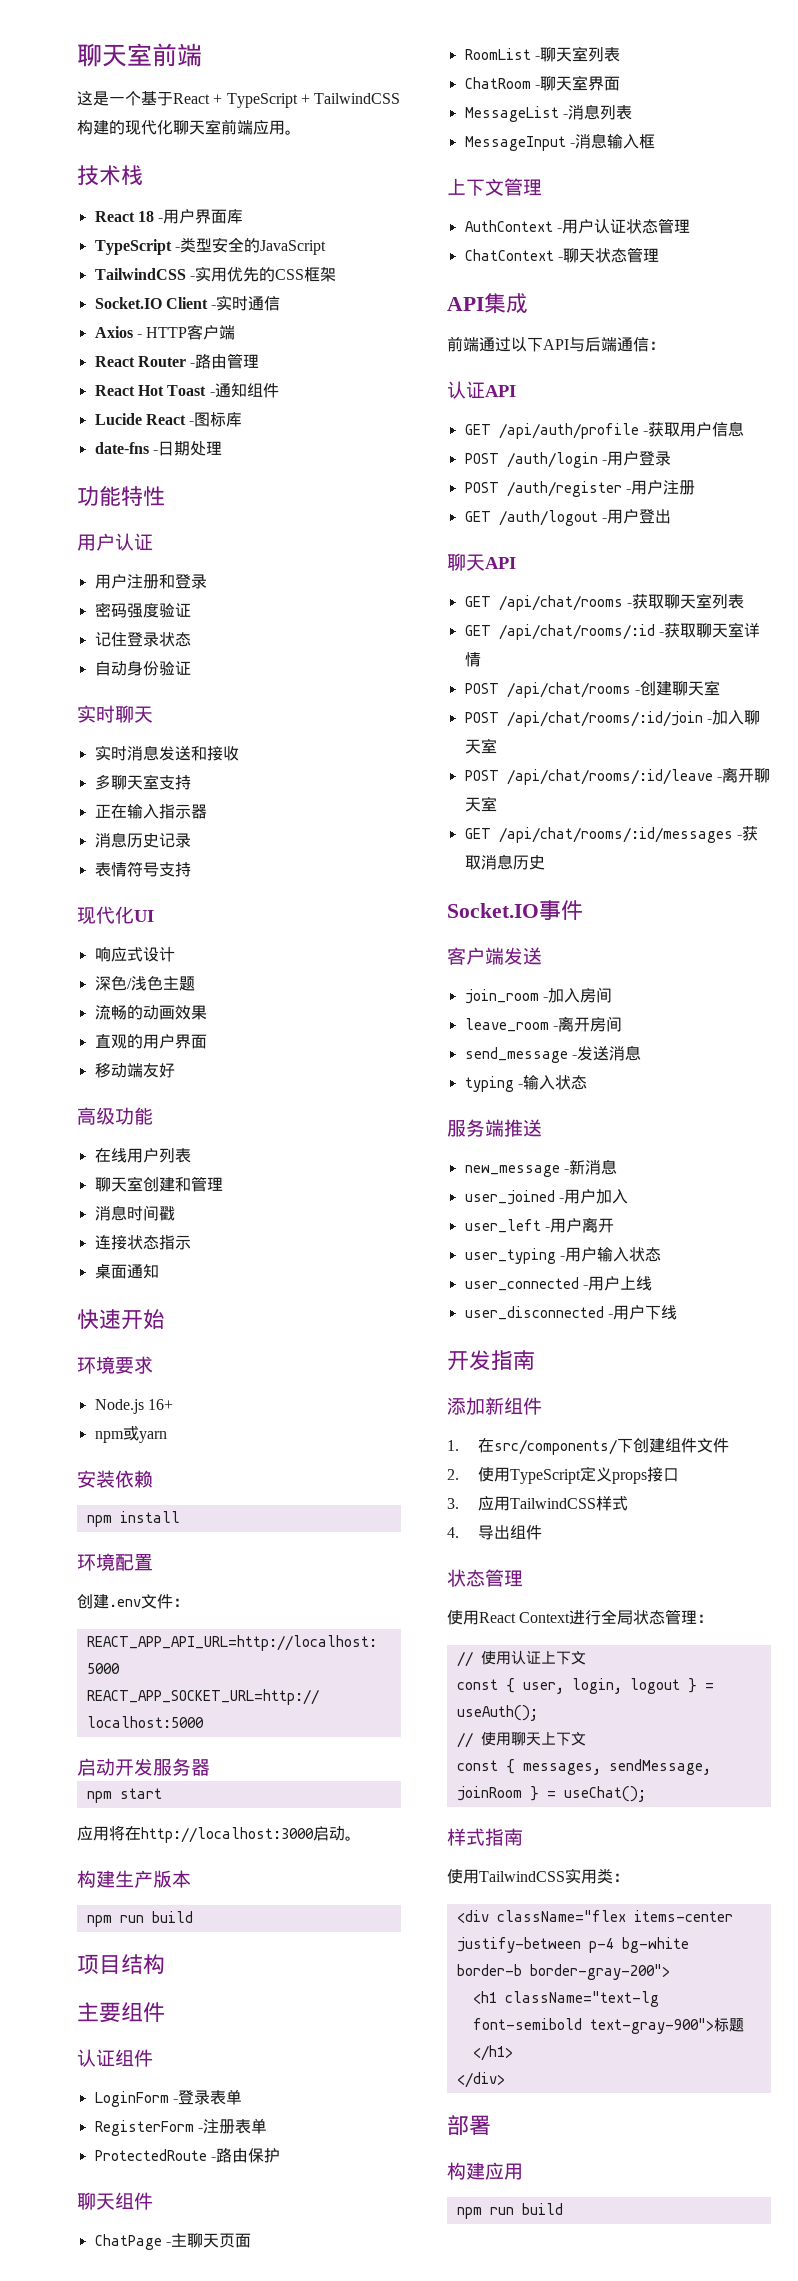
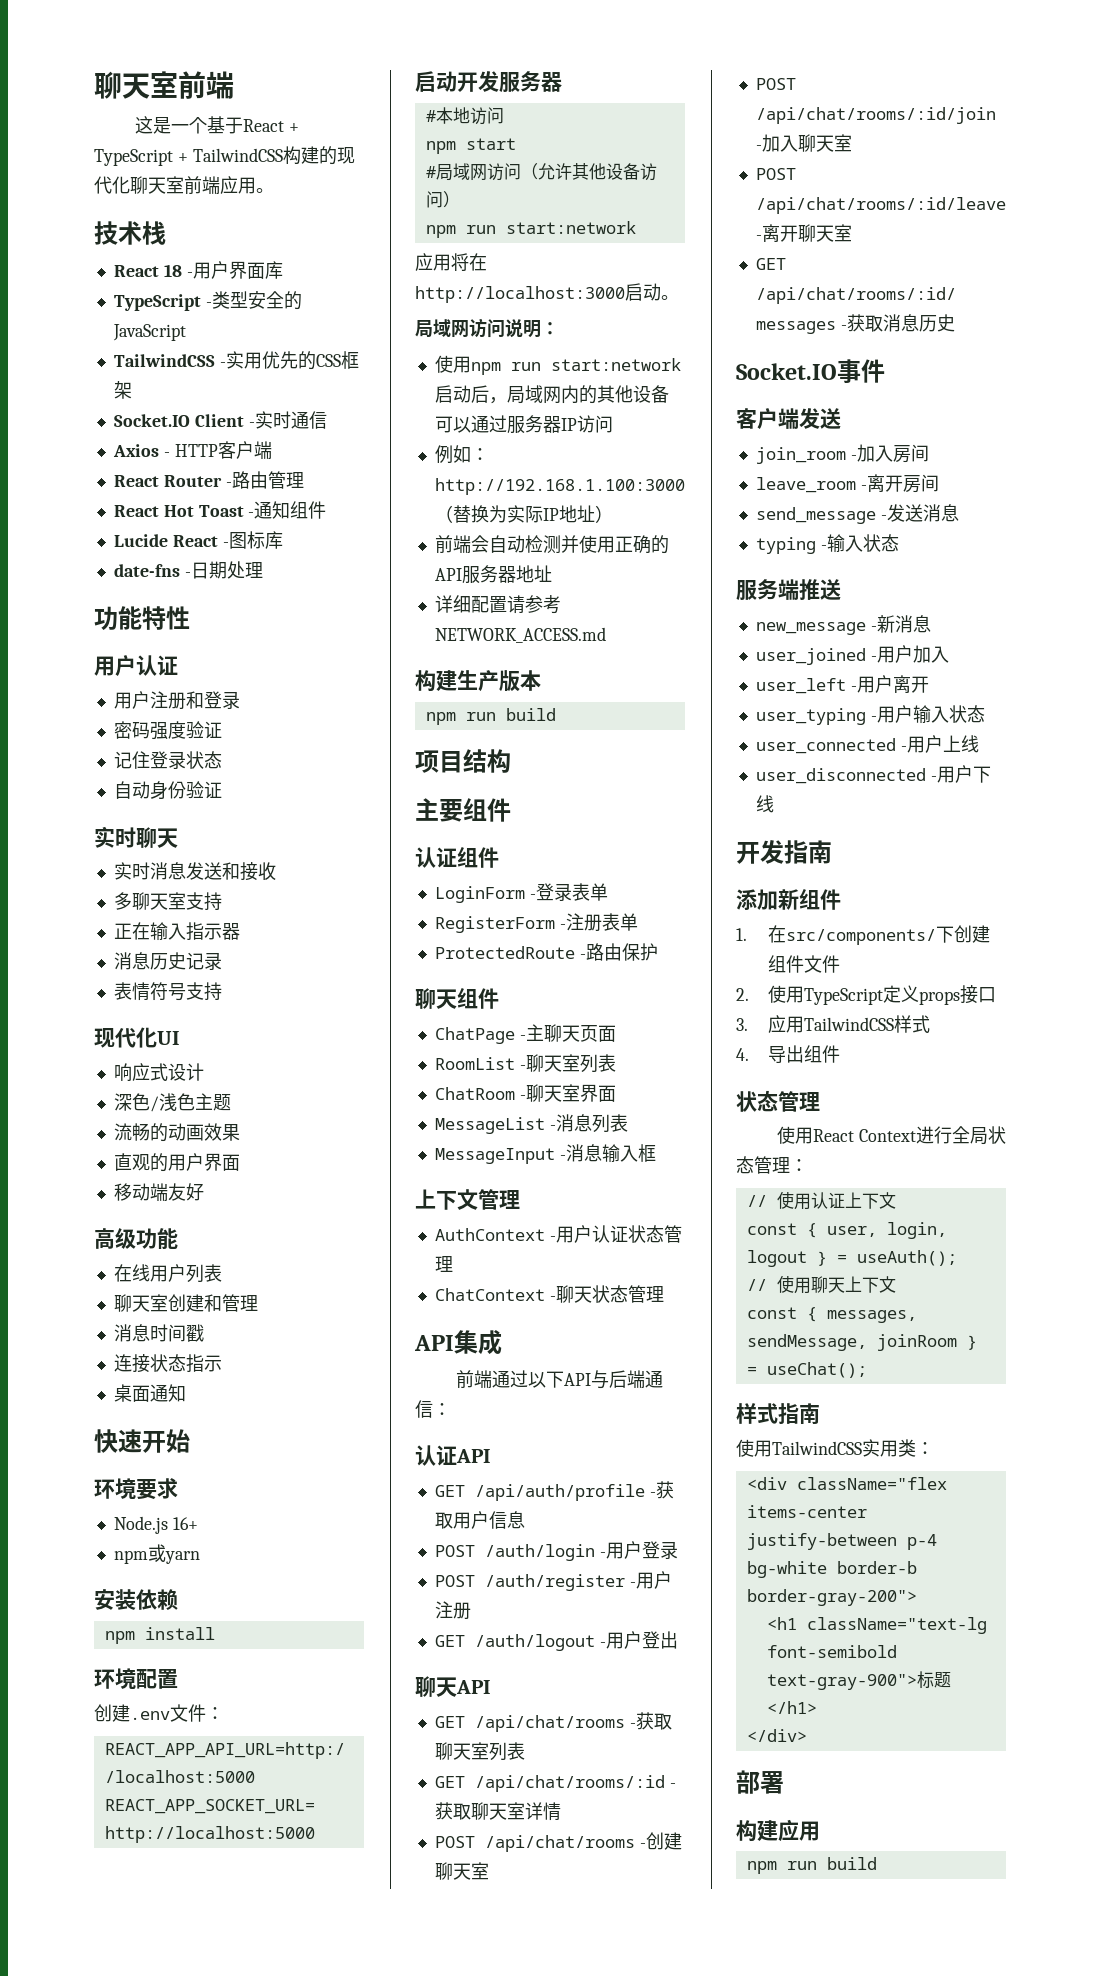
+ #本地访问
+ #局域网访问（允许其他设备访问）
+ npm run start:network
+ 局域网访问说明：
+ 使用npm run start:network启动后，局域网内的其他设备可以通过服务器IP访问
+ 例如：http://192.168.1.100:3000（替换为实际IP地址）
+ 前端会自动检测并使用正确的API服务器地址
+ 详细配置请参考NETWORK_ACCESS.md

